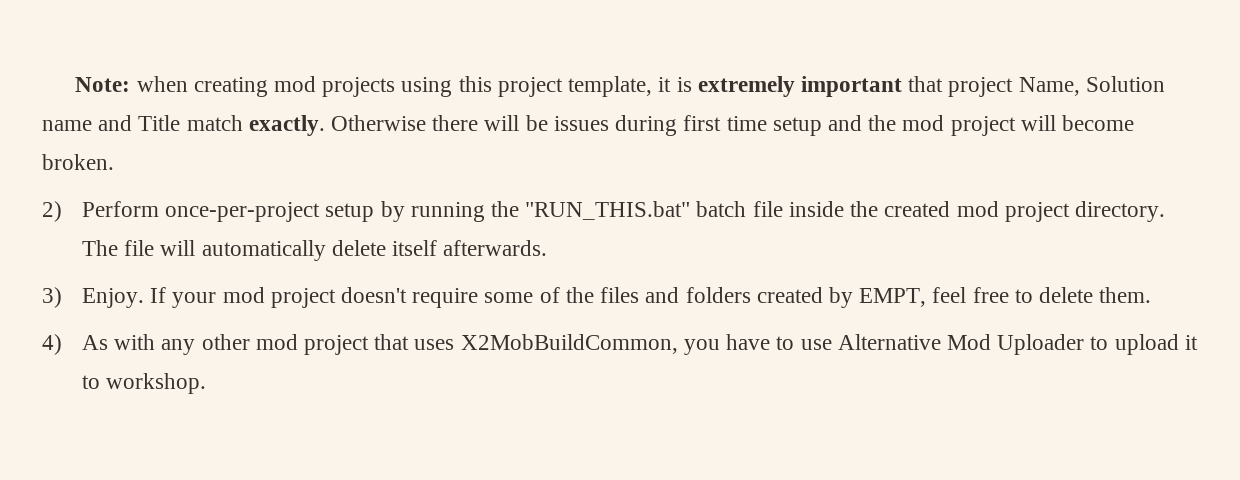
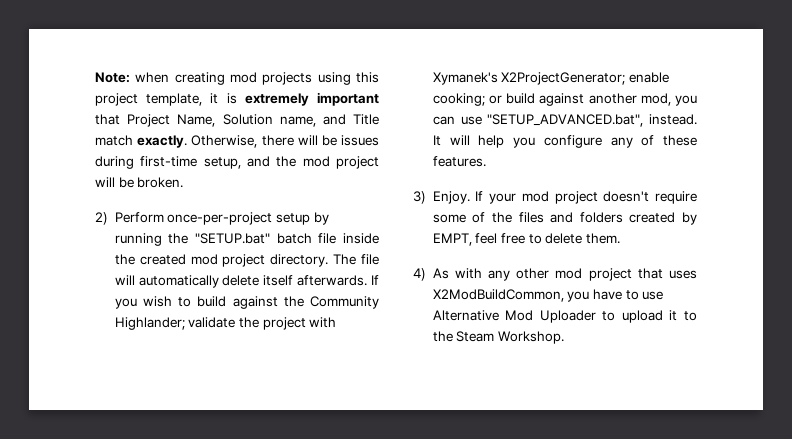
- Note: when creating mod projects using this project template, it is extremely important that project Name, Solution name and Title match exactly.
+ Note: when creating mod projects using this project template, it is extremely important that Project Name, Solution name, and Title match exactly.
- Otherwise there will be issues during first time setup and the mod project will become broken.
+ Otherwise, there will be issues during first-time setup, and the mod project will be broken.
- 2) Perform once-per-project setup by running the "RUN_THIS.bat" batch file inside the created mod project directory.
+ 2) Perform once-per-project setup by running the "SETUP.bat" batch file inside the created mod project directory.
+ If you wish to build against the Community Highlander; validate the project with Xymanek's X2ProjectGenerator; enable cooking; or build against another mod, you can use "SETUP_ADVANCED.bat", instead. It will help you configure any of these features.
- 4) As with any other mod project that uses X2MobBuildCommon, you have to use Alternative Mod Uploader to upload it to workshop.
+ 4) As with any other mod project that uses X2ModBuildCommon, you have to use Alternative Mod Uploader to upload it to the Steam Workshop.

